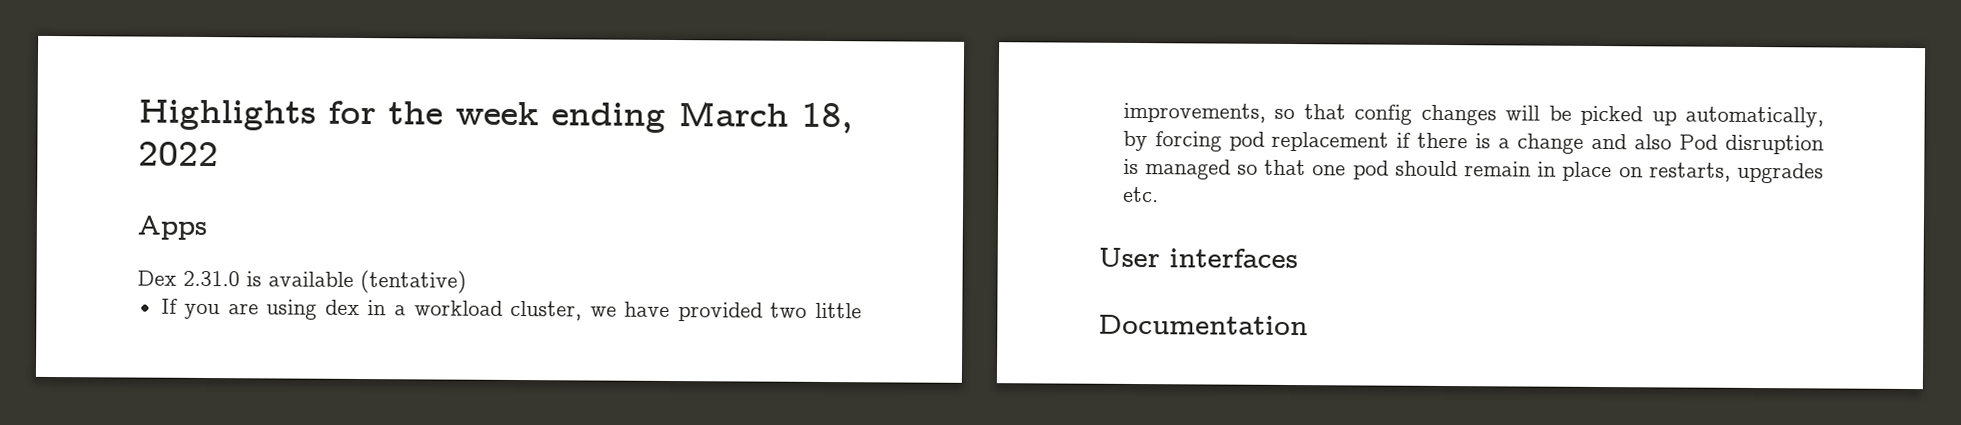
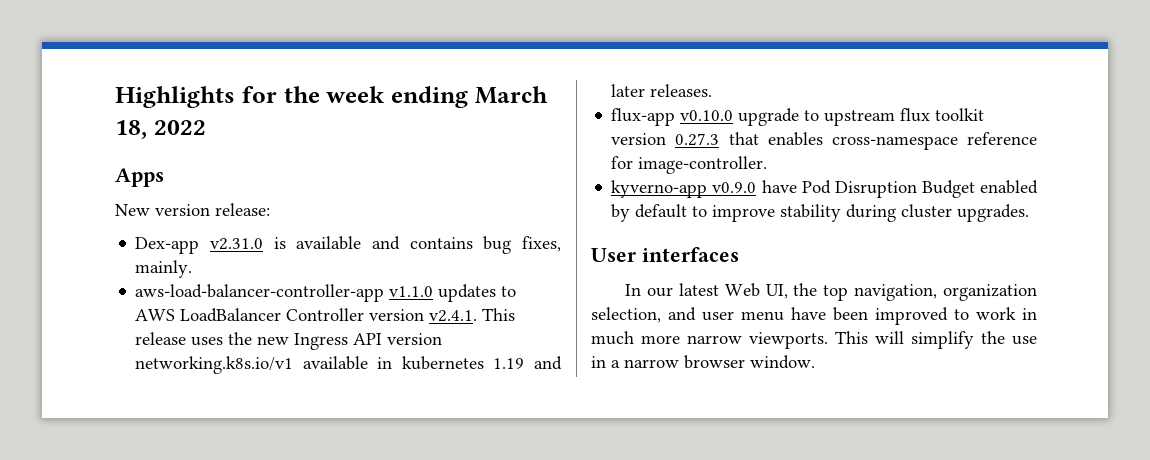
- Dex 2.31.0 is available (tentative)
- If you are using dex in a workload cluster, we have provided two little improvements, so that config changes will be picked up automatically, by forcing pod replacement if there is a change and also Pod disruption is managed so that one pod should remain in place on restarts, upgrades etc.
+ New version release:
+ Dex-app v2.31.0 is available and contains bug fixes, mainly.
+ aws-load-balancer-controller-app v1.1.0 updates to AWS LoadBalancer Controller version v2.4.1. This release uses the new Ingress API version networking.k8s.io/v1 available in kubernetes 1.19 and later releases.
+ flux-app v0.10.0 upgrade to upstream flux toolkit version 0.27.3 that enables cross-namespace reference for image-controller.
+ kyverno-app v0.9.0 have Pod Disruption Budget enabled by default to improve stability during cluster upgrades.
  User interfaces
- Documentation
+ In our latest Web UI, the top navigation, organization selection, and user menu have been improved to work in much more narrow viewports. This will simplify the use in a narrow browser window.

